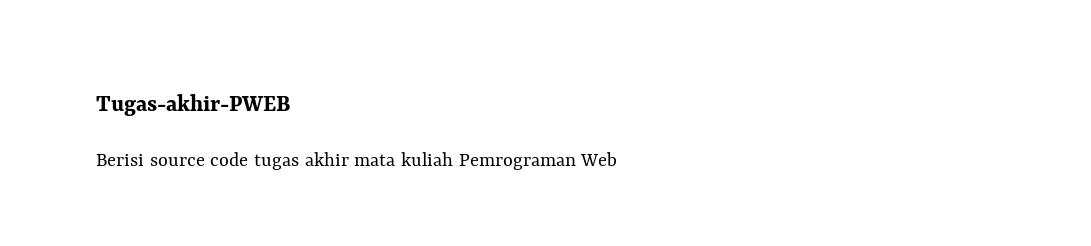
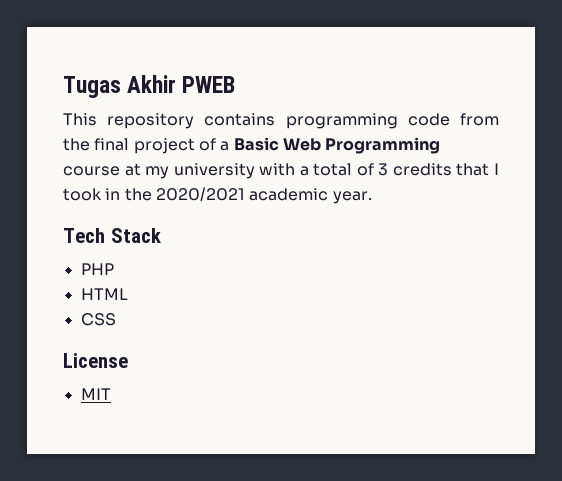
- Tugas-akhir-PWEB
- Berisi source code tugas akhir mata kuliah Pemrograman Web
+ Tugas Akhir PWEB
+ This repository contains programming code from the final project of a Basic Web Programming course at my university with a total of 3 credits that I took in the 2020/2021 academic year.
+ Tech Stack
+ PHP
+ HTML
+ CSS
+ License
+ MIT

